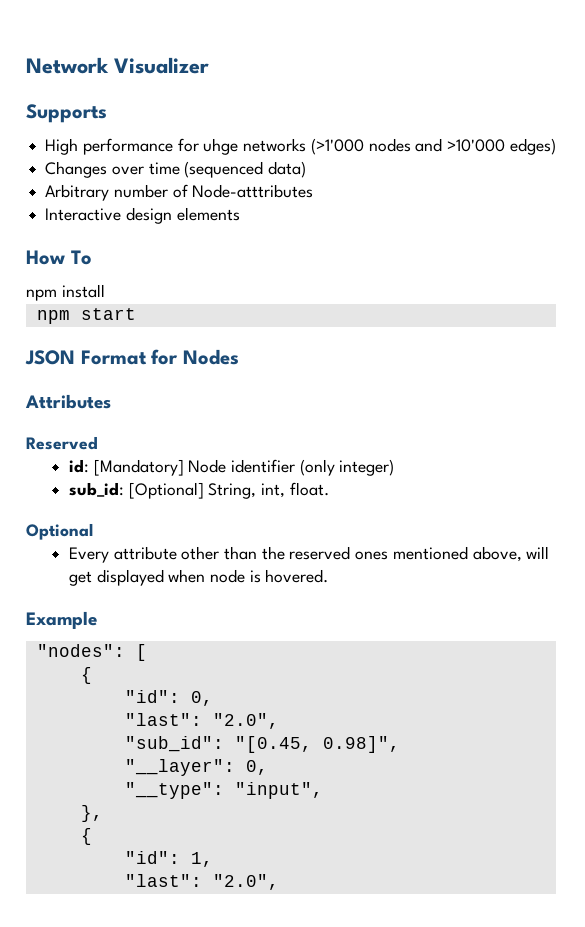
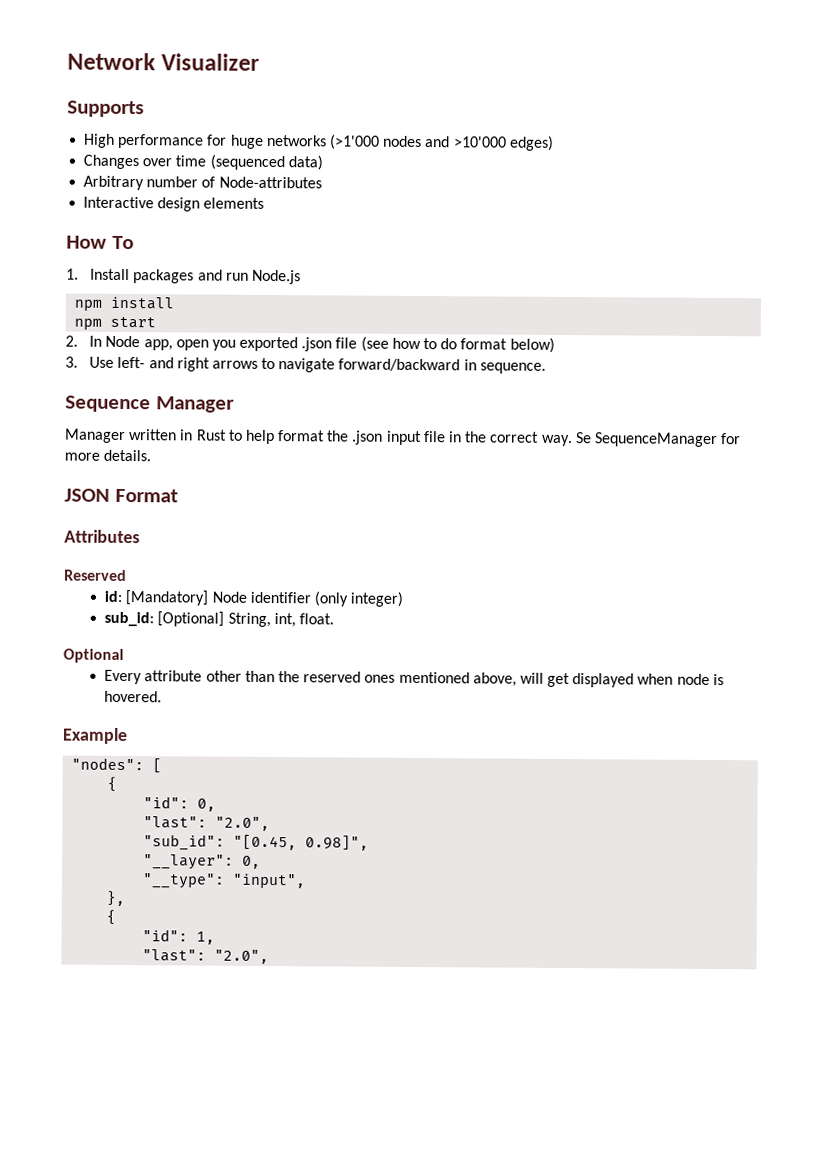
- High performance for uhge networks (>1'000 nodes and >10'000 edges)
+ High performance for huge networks (>1'000 nodes and >10'000 edges)
- Arbitrary number of Node-atttributes
+ Arbitrary number of Node-attributes
+ 1. Install packages and run Node.js
  npm install
  npm start
+ 2. In Node app, open you exported .json file (see how to do format below)
+ 3. Use left- and right arrows to navigate forward/backward in sequence.
+ Sequence Manager
+ Manager written in Rust to help format the .json input file in the correct way. Se SequenceManager for more details.
- JSON Format for Nodes
+ JSON Format

